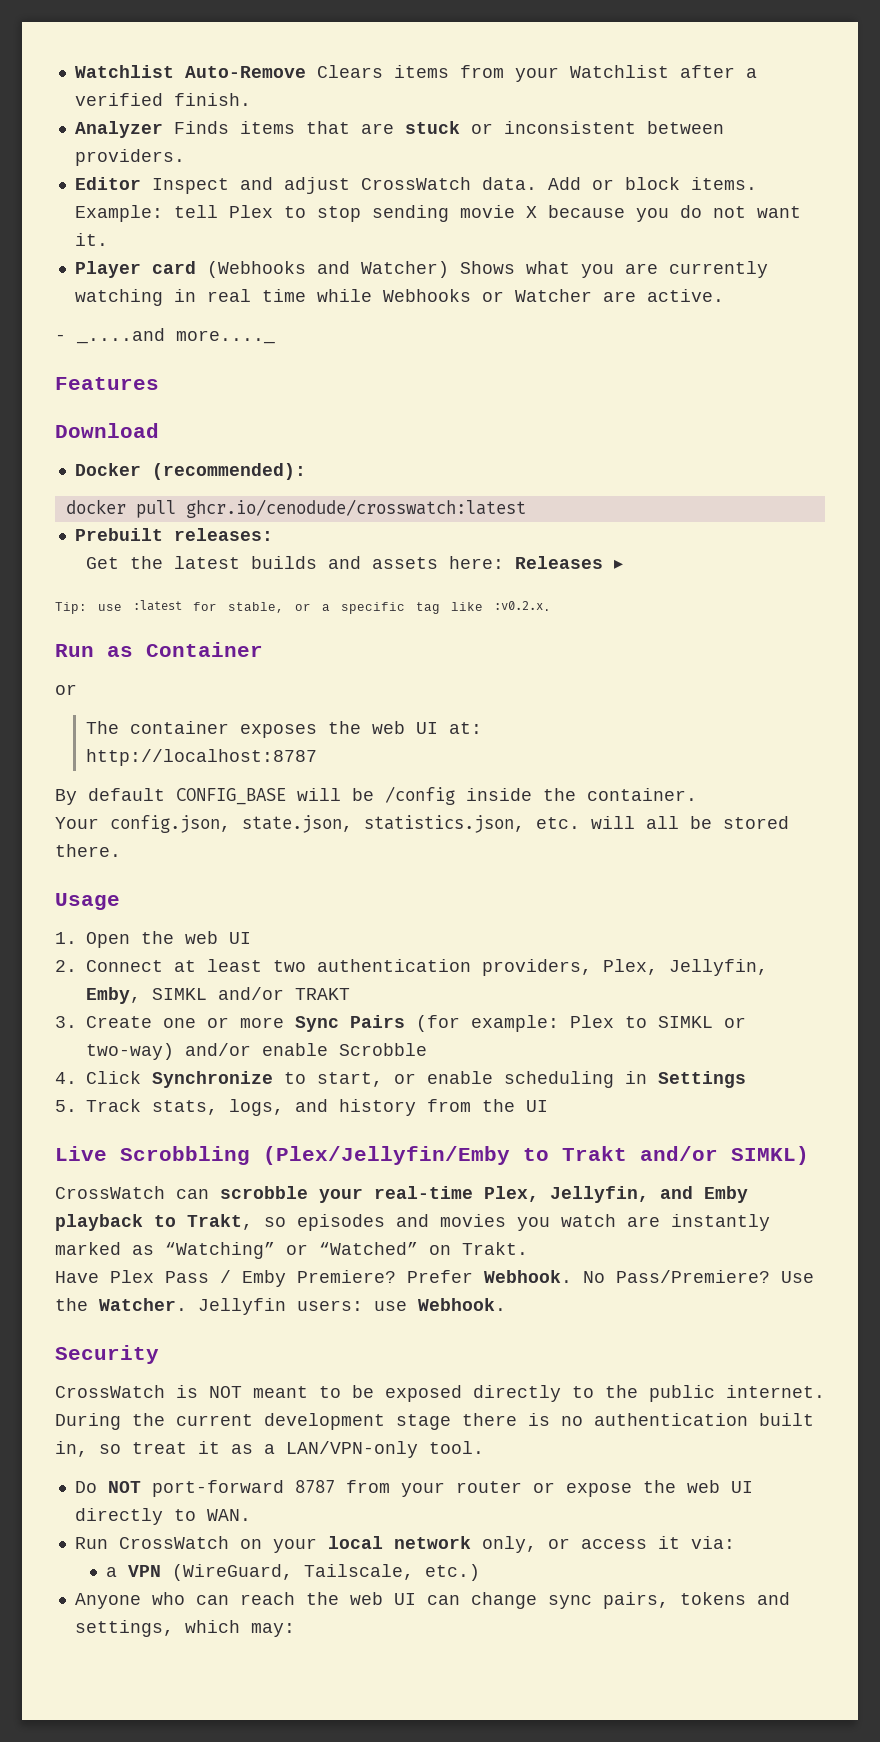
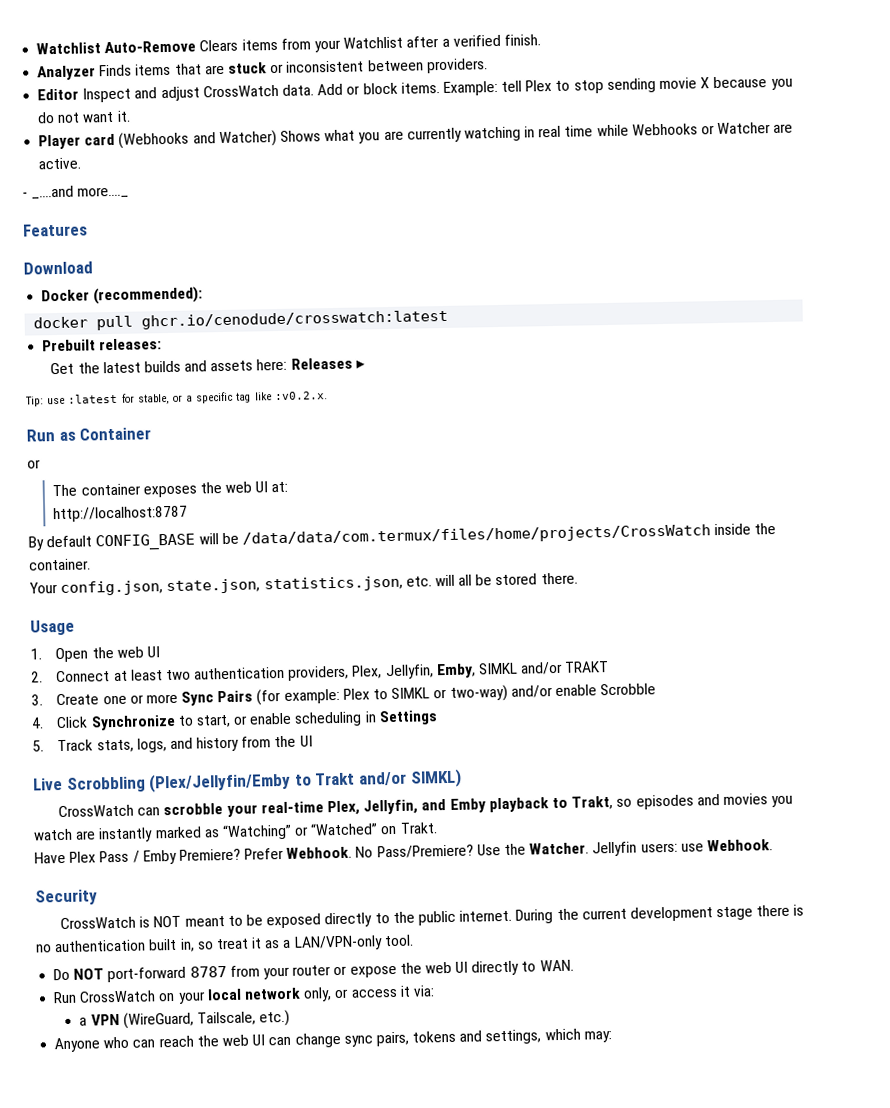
- By default CONFIG_BASE will be /config inside the container.
+ By default CONFIG_BASE will be /data/data/com.termux/files/home/projects/CrossWatch inside the container.

